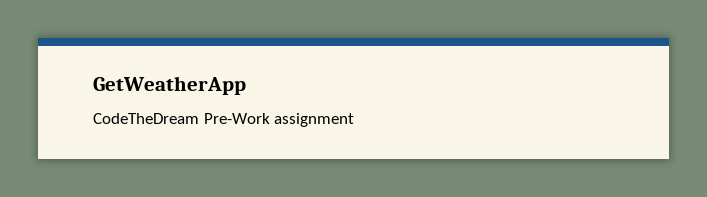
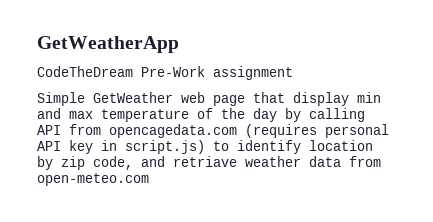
+ Simple GetWeather web page that display min and max temperature of the day by calling API from opencagedata.com (requires personal API key in script.js) to identify location by zip code, and retriave weather data from open-meteo.com

